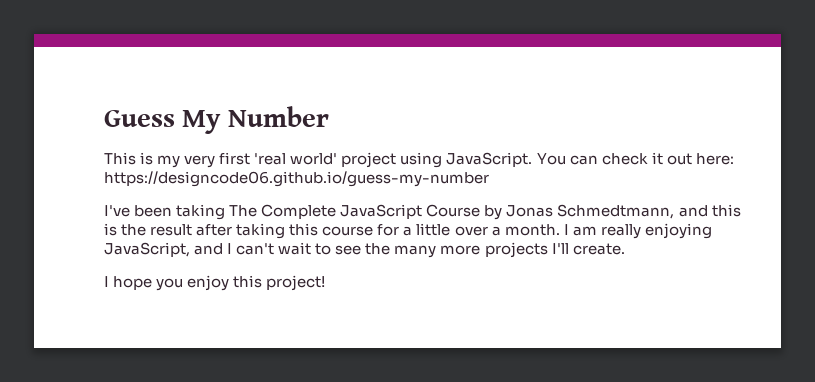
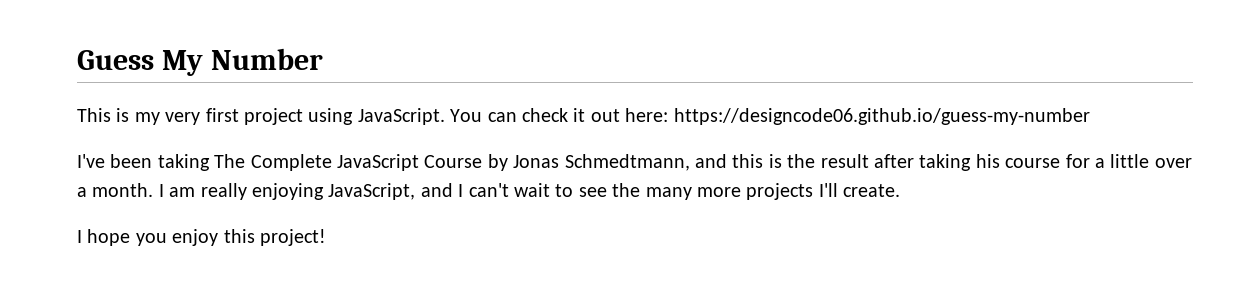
- This is my very first 'real world' project using JavaScript.
+ This is my very first project using JavaScript.
- I've been taking The Complete JavaScript Course by Jonas Schmedtmann, and this is the result after taking this course for a little over a month.
+ I've been taking The Complete JavaScript Course by Jonas Schmedtmann, and this is the result after taking his course for a little over a month.

